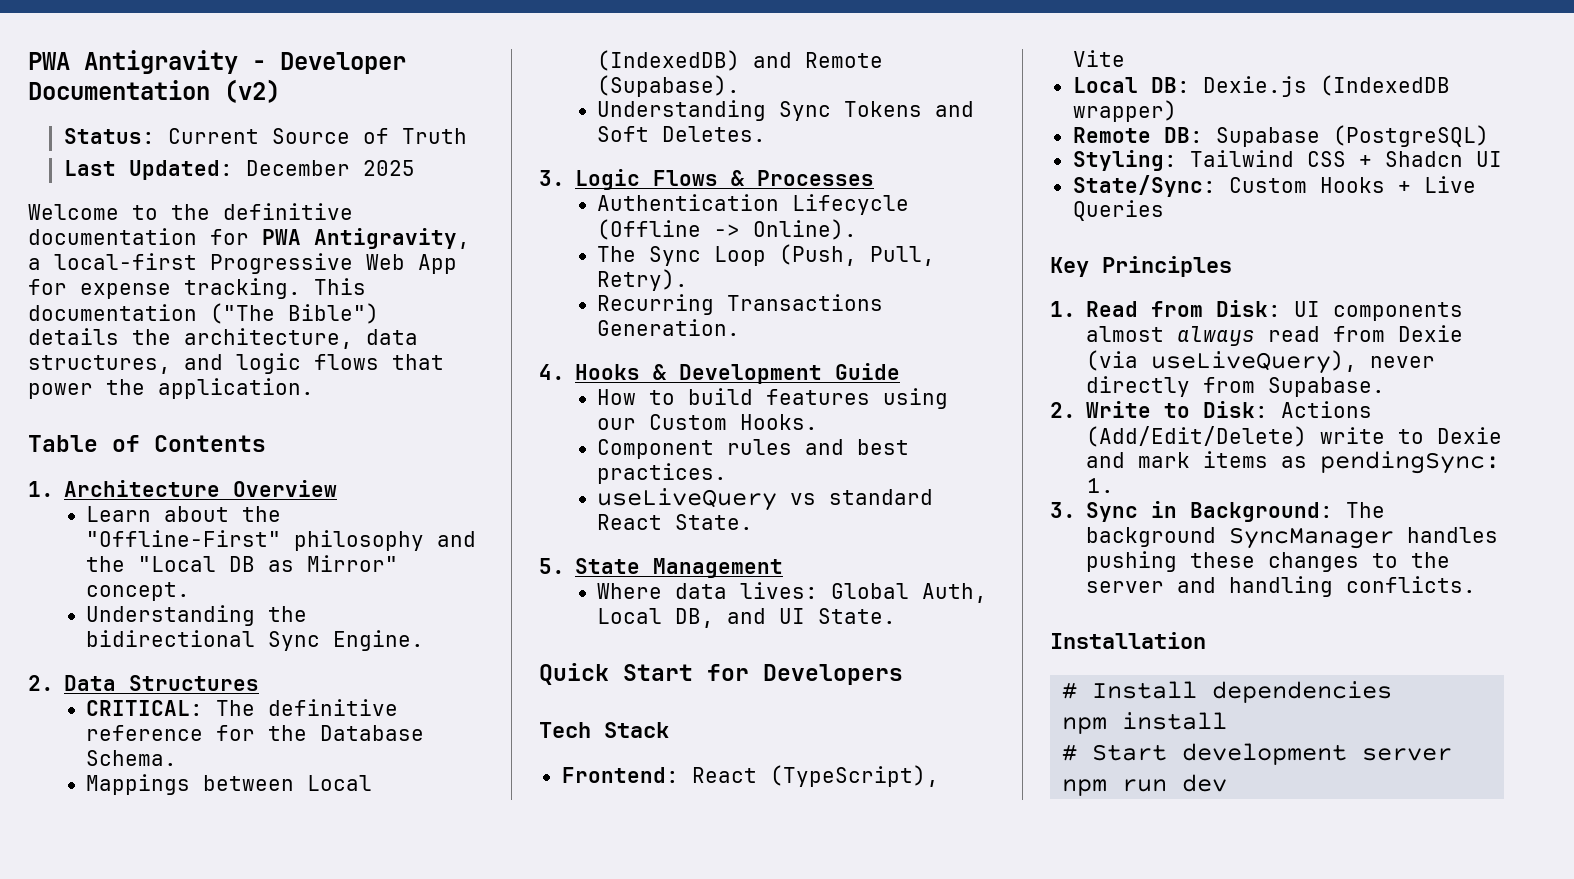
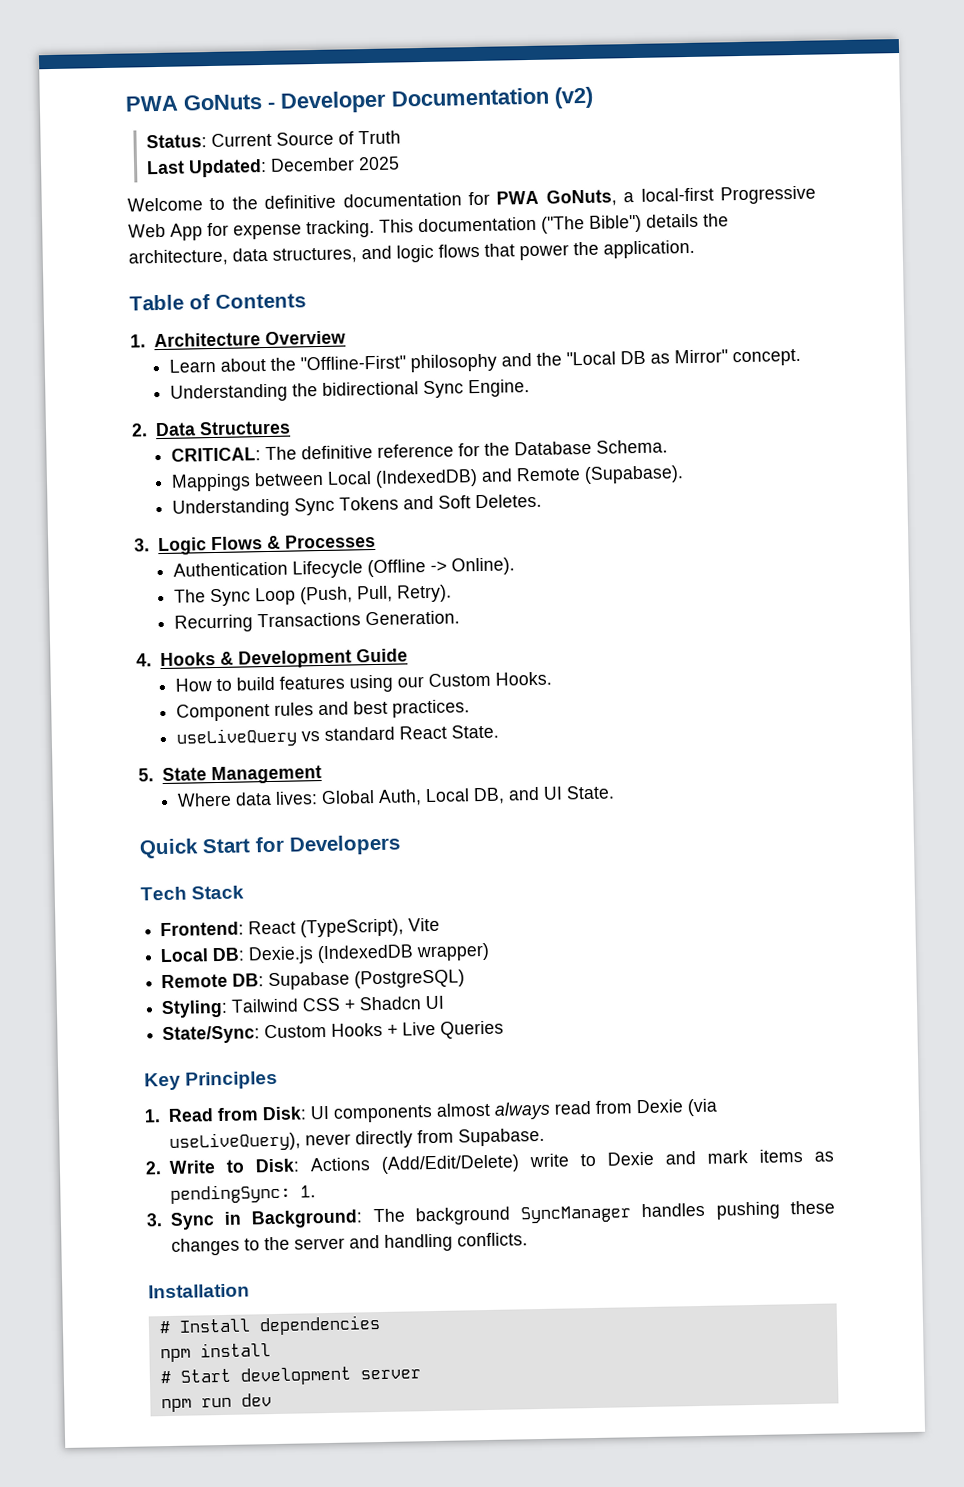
- PWA Antigravity - Developer Documentation (v2)
+ PWA GoNuts - Developer Documentation (v2)
- Welcome to the definitive documentation for PWA Antigravity, a local-first Progressive Web App for expense tracking.
+ Welcome to the definitive documentation for PWA GoNuts, a local-first Progressive Web App for expense tracking.

